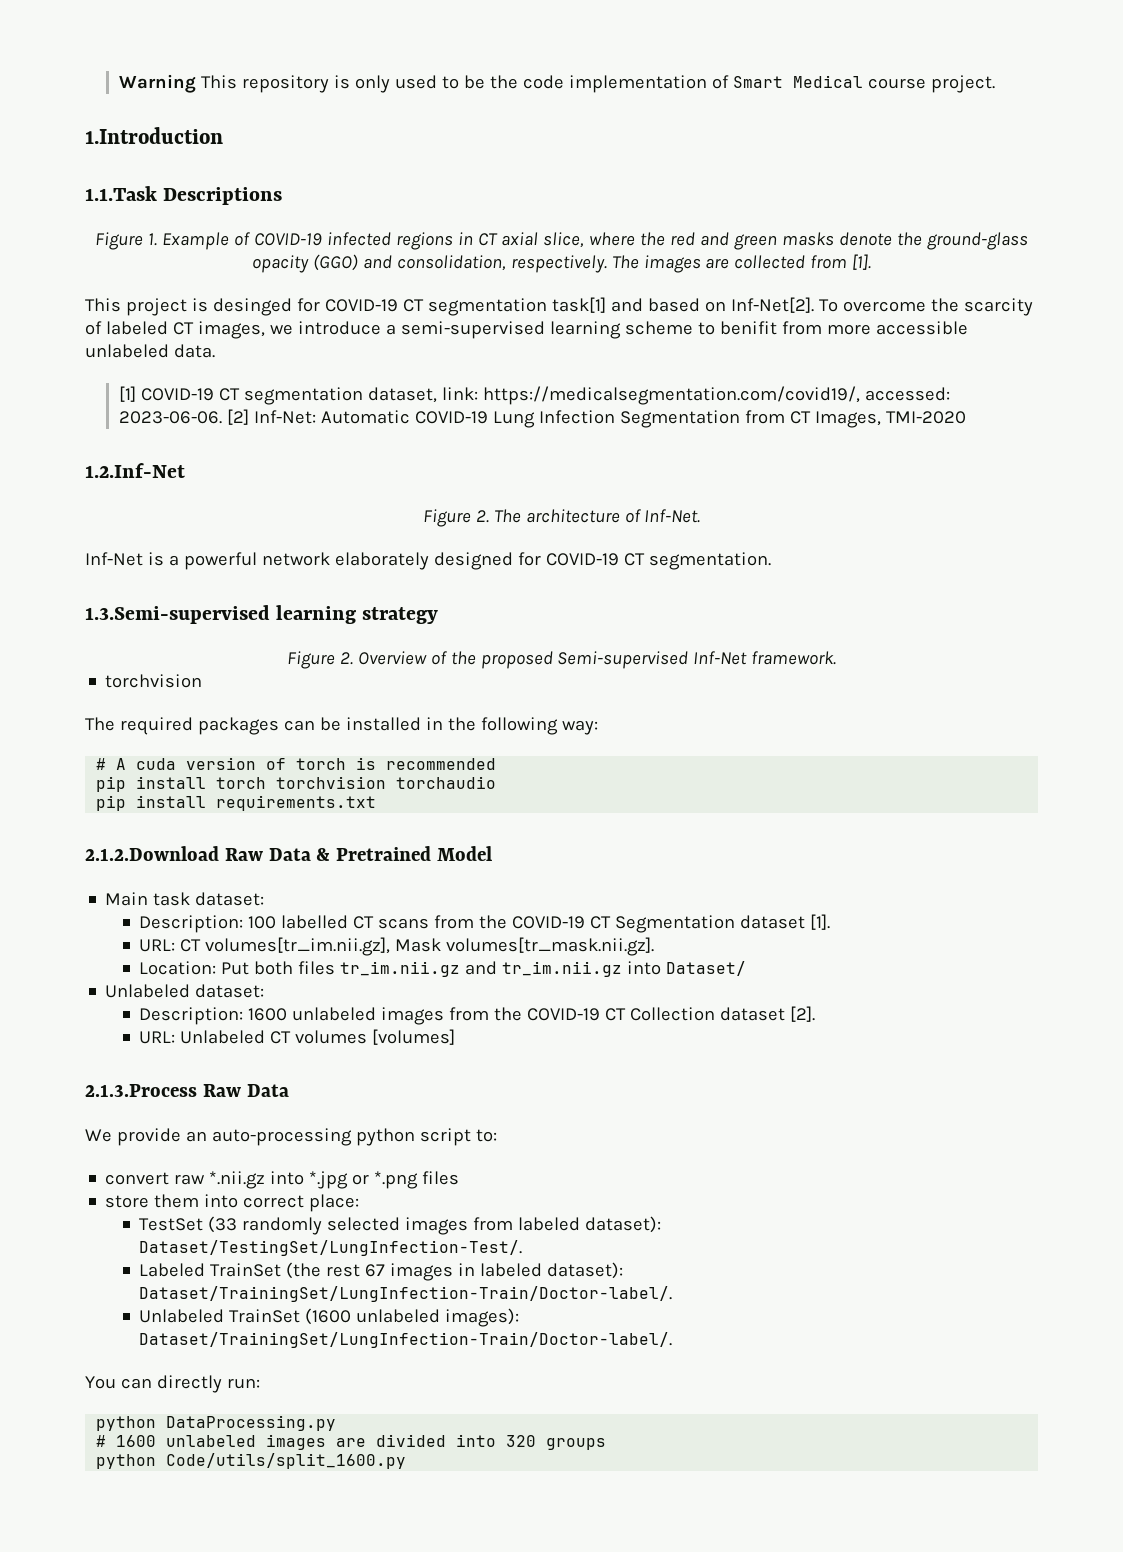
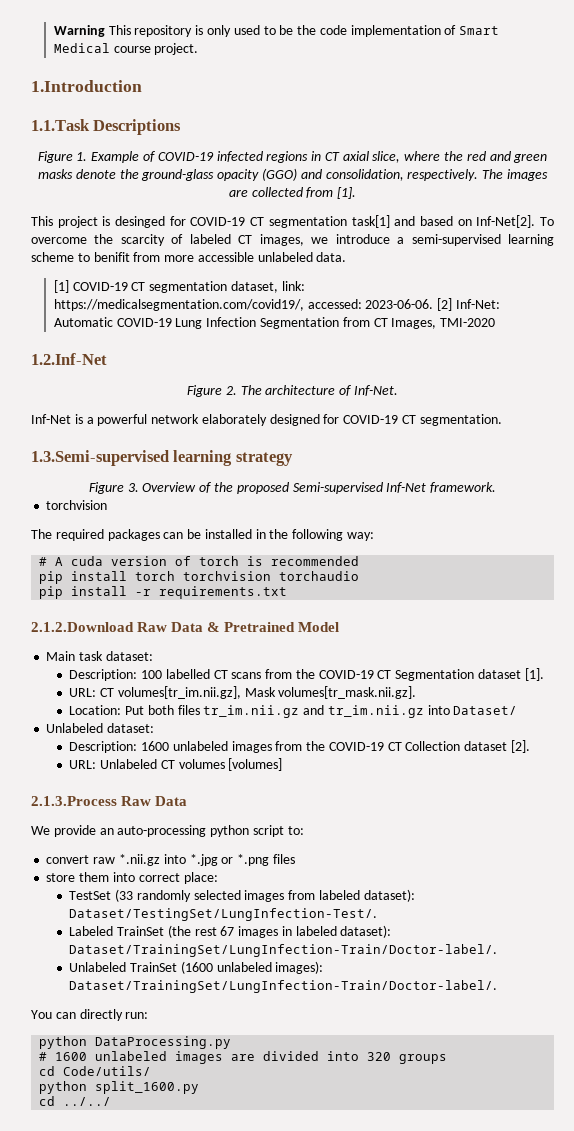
- Figure 2. Overview of the proposed Semi-supervised Inf-Net framework.
+ Figure 3. Overview of the proposed Semi-supervised Inf-Net framework.
- pip install requirements.txt
+ pip install -r requirements.txt
- python Code/utils/split_1600.py
+ cd Code/utils/
+ python split_1600.py
+ cd ../../

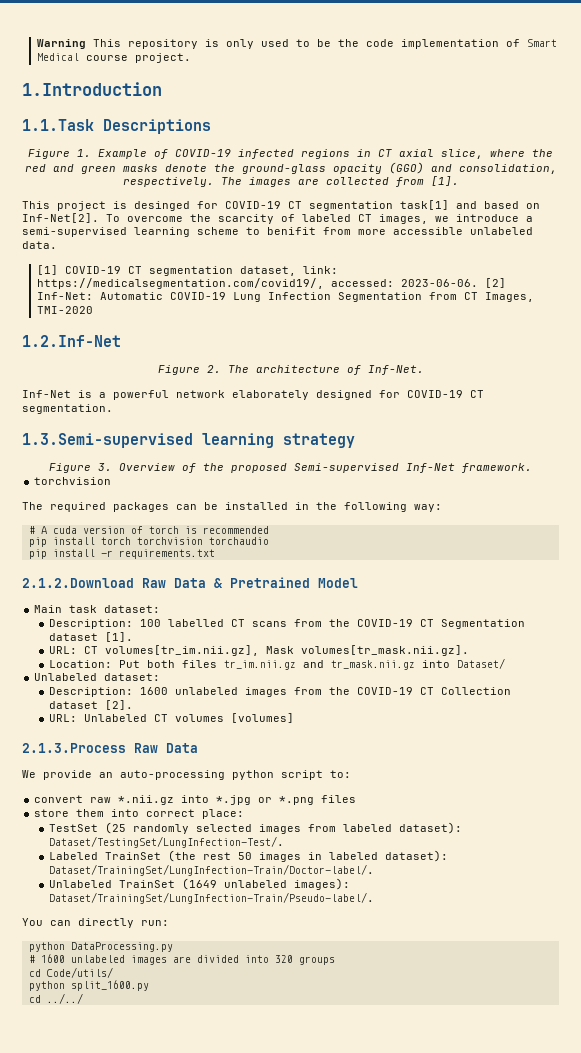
- Location: Put both files tr_im.nii.gz and tr_im.nii.gz into Dataset/
+ Location: Put both files tr_im.nii.gz and tr_mask.nii.gz into Dataset/
- TestSet (33 randomly selected images from labeled dataset): Dataset/TestingSet/LungInfection-Test/.
+ TestSet (25 randomly selected images from labeled dataset): Dataset/TestingSet/LungInfection-Test/.
- Labeled TrainSet (the rest 67 images in labeled dataset): Dataset/TrainingSet/LungInfection-Train/Doctor-label/.
+ Labeled TrainSet (the rest 50 images in labeled dataset): Dataset/TrainingSet/LungInfection-Train/Doctor-label/.
- Unlabeled TrainSet (1600 unlabeled images): Dataset/TrainingSet/LungInfection-Train/Doctor-label/.
+ Unlabeled TrainSet (1649 unlabeled images): Dataset/TrainingSet/LungInfection-Train/Pseudo-label/.

